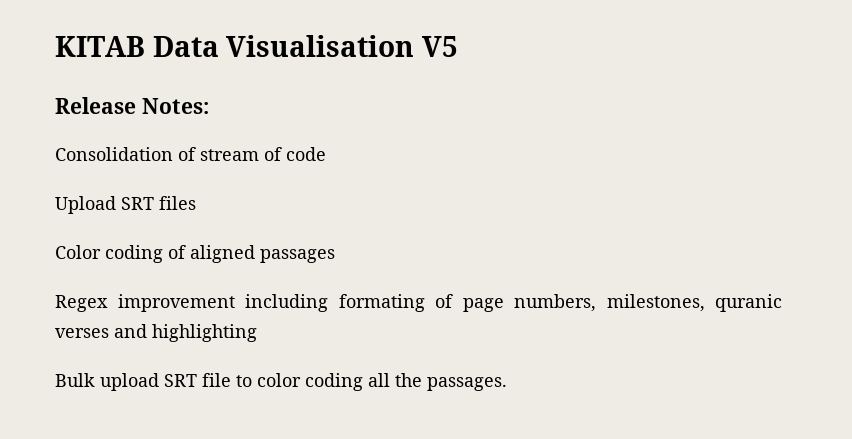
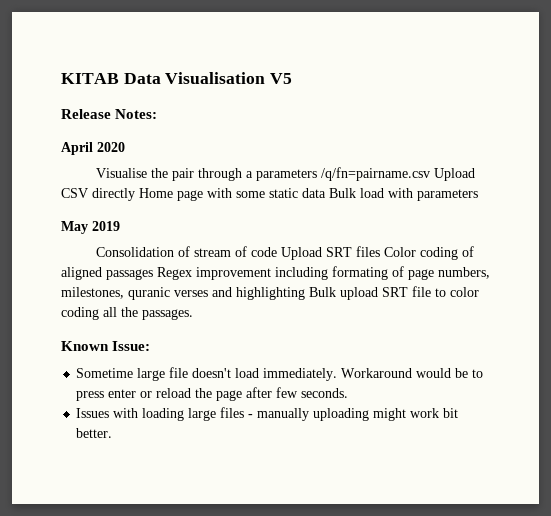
+ April 2020
+ Visualise the pair through a parameters /q/fn=pairname.csv Upload CSV directly Home page with some static data Bulk load with parameters
+ May 2019
- Consolidation of stream of code
- Upload SRT files
- Color coding of aligned passages
- Regex improvement including formating of page numbers, milestones, quranic verses and highlighting
- Bulk upload SRT file to color coding all the passages.
+ Consolidation of stream of code Upload SRT files Color coding of aligned passages Regex improvement including formating of page numbers, milestones, quranic verses and highlighting Bulk upload SRT file to color coding all the passages.
+ Known Issue:
+ Sometime large file doesn't load immediately. Workaround would be to press enter or reload the page after few seconds.
+ Issues with loading large files - manually uploading might work bit better.

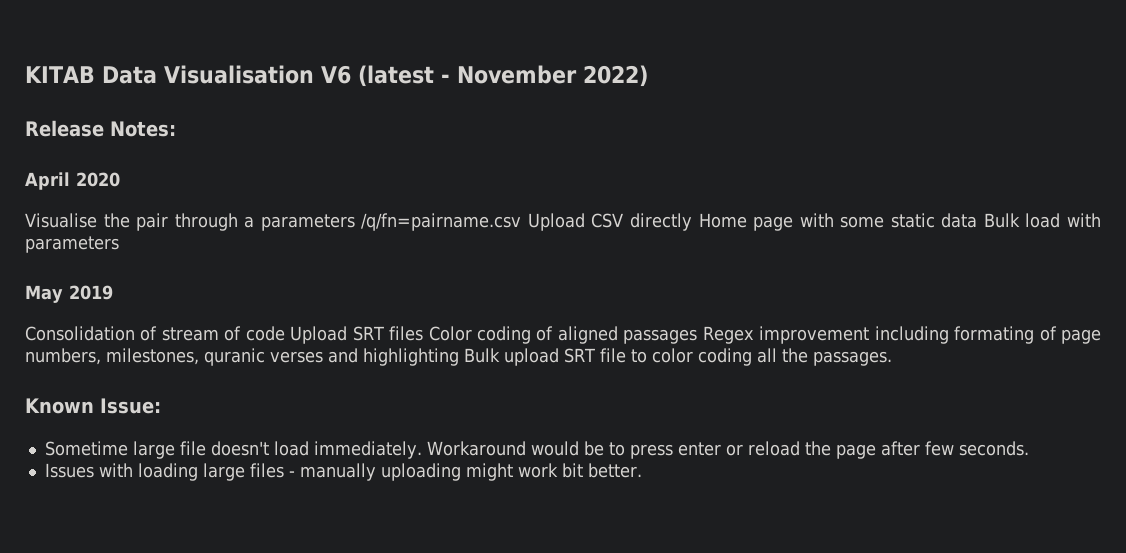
- KITAB Data Visualisation V5
+ KITAB Data Visualisation V6 (latest - November 2022)

